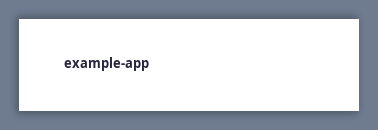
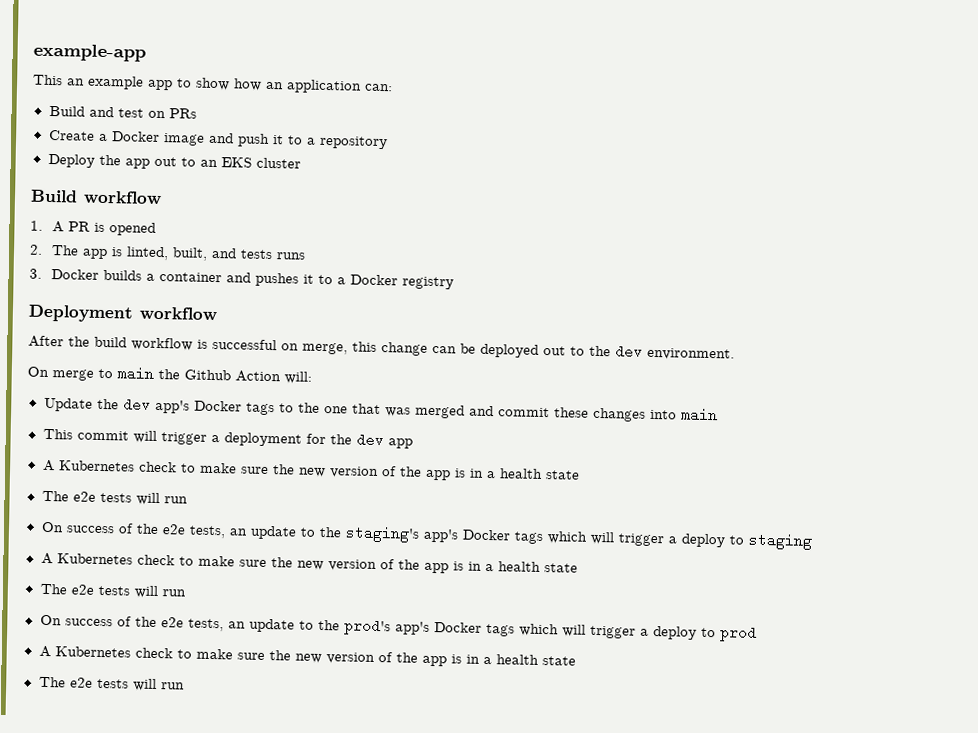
+ This an example app to show how an application can:
+ Build and test on PRs
+ Create a Docker image and push it to a repository
+ Deploy the app out to an EKS cluster
+ Build workflow
+ 1. A PR is opened
+ 2. The app is linted, built, and tests runs
+ 3. Docker builds a container and pushes it to a Docker registry
+ Deployment workflow
+ After the build workflow is successful on merge, this change can be deployed out to the dev environment.
+ On merge to main the Github Action will:
+ Update the dev app's Docker tags to the one that was merged and commit these changes into main
+ This commit will trigger a deployment for the dev app
+ A Kubernetes check to make sure the new version of the app is in a health state
+ The e2e tests will run
+ On success of the e2e tests, an update to the staging's app's Docker tags which will trigger a deploy to staging
+ A Kubernetes check to make sure the new version of the app is in a health state
+ The e2e tests will run
+ On success of the e2e tests, an update to the prod's app's Docker tags which will trigger a deploy to prod
+ A Kubernetes check to make sure the new version of the app is in a health state
+ The e2e tests will run

